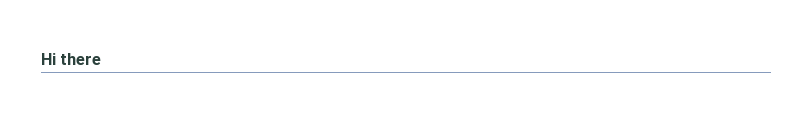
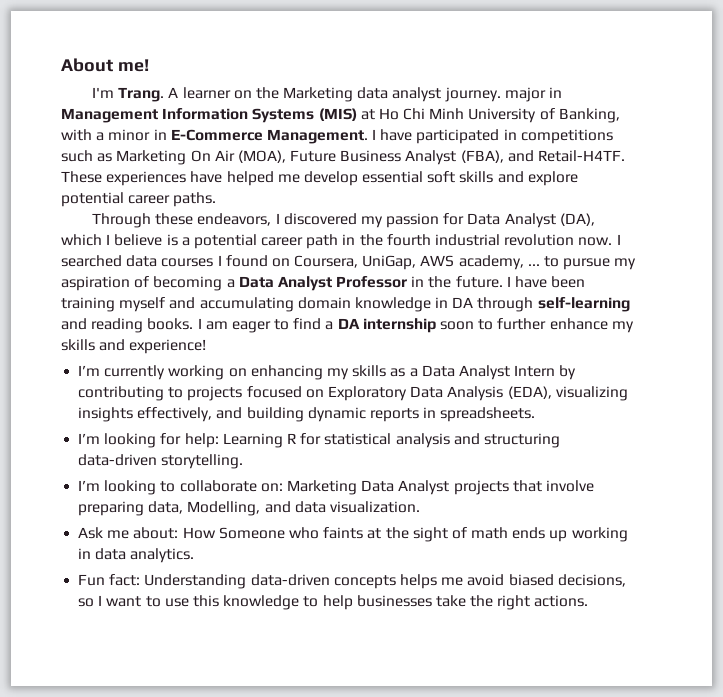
- Hi there
+ About me!
+ I'm Trang. A learner on the Marketing data analyst journey. major in Management Information Systems (MIS) at Ho Chi Minh University of Banking, with a minor in E-Commerce Management. I have participated in competitions such as Marketing On Air (MOA), Future Business Analyst (FBA), and Retail-H4TF. These experiences have helped me develop essential soft skills and explore potential career paths.
+ Through these endeavors, I discovered my passion for Data Analyst (DA), which I believe is a potential career path in the fourth industrial revolution now. I searched data courses I found on Coursera, UniGap, AWS academy, ... to pursue my aspiration of becoming a Data Analyst Professor in the future. I have been training myself and accumulating domain knowledge in DA through self-learning and reading books. I am eager to find a DA internship soon to further enhance my skills and experience!
+ I’m currently working on enhancing my skills as a Data Analyst Intern by contributing to projects focused on Exploratory Data Analysis (EDA), visualizing insights effectively, and building dynamic reports in spreadsheets.
+ I’m looking for help: Learning R for statistical analysis and structuring data-driven storytelling.
+ I’m looking to collaborate on: Marketing Data Analyst projects that involve preparing data, Modelling, and data visualization.
+ Ask me about: How Someone who faints at the sight of math ends up working in data analytics.
+ Fun fact: Understanding data-driven concepts helps me avoid biased decisions, so I want to use this knowledge to help businesses take the right actions.

